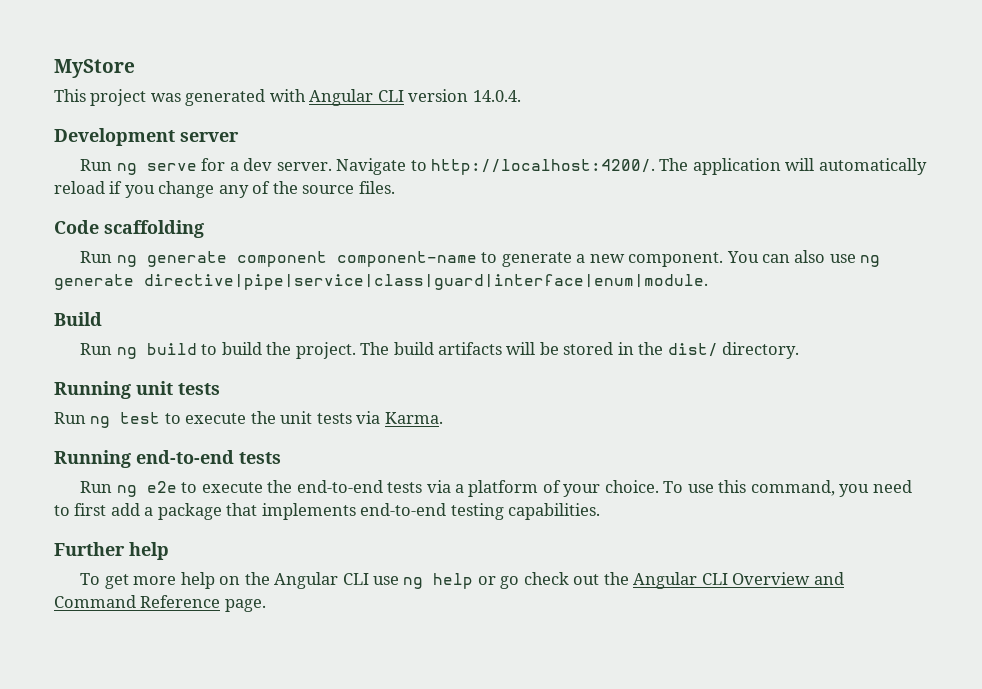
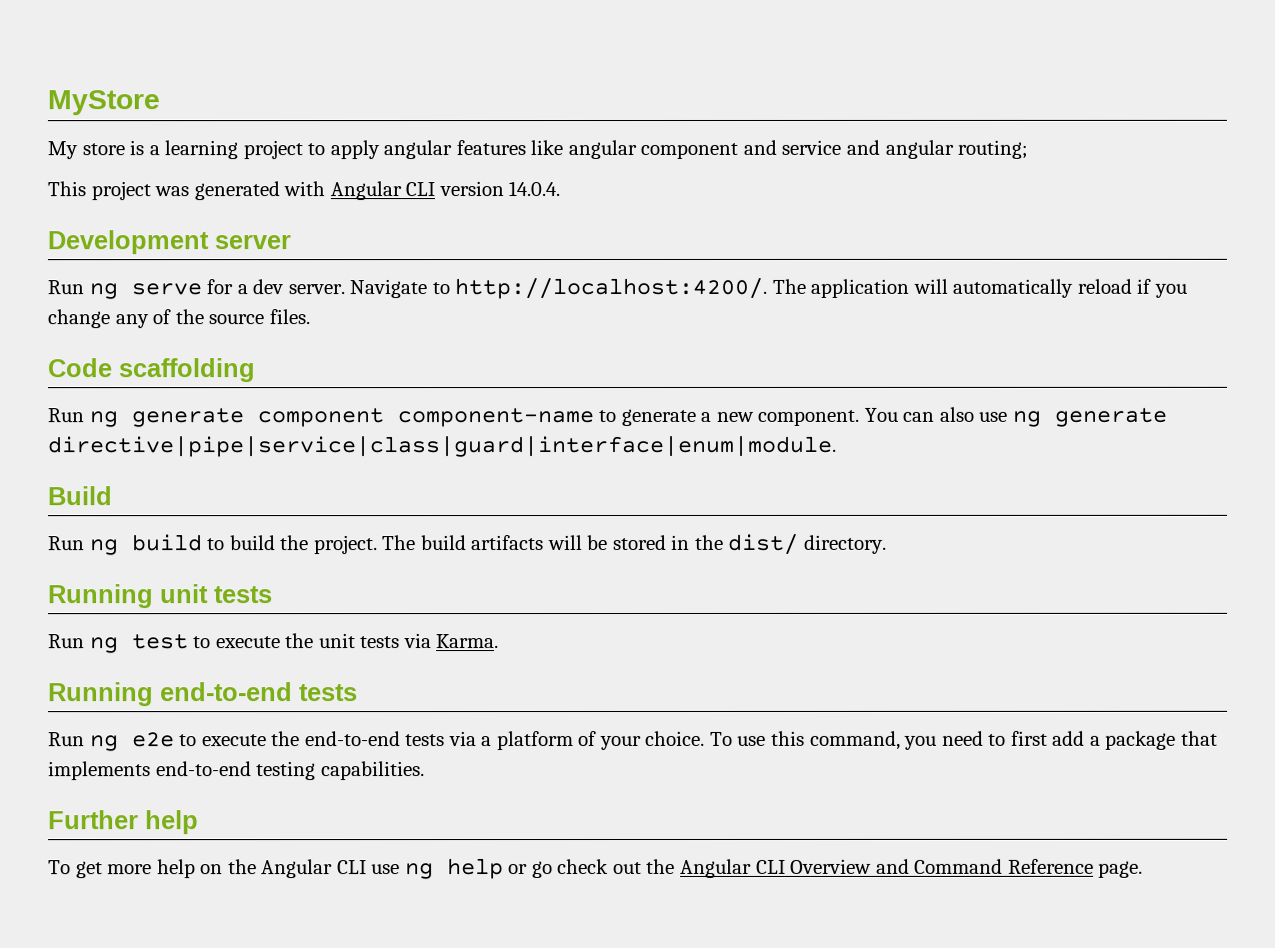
+ My store is a learning project to apply angular features like angular component and service and angular routing;

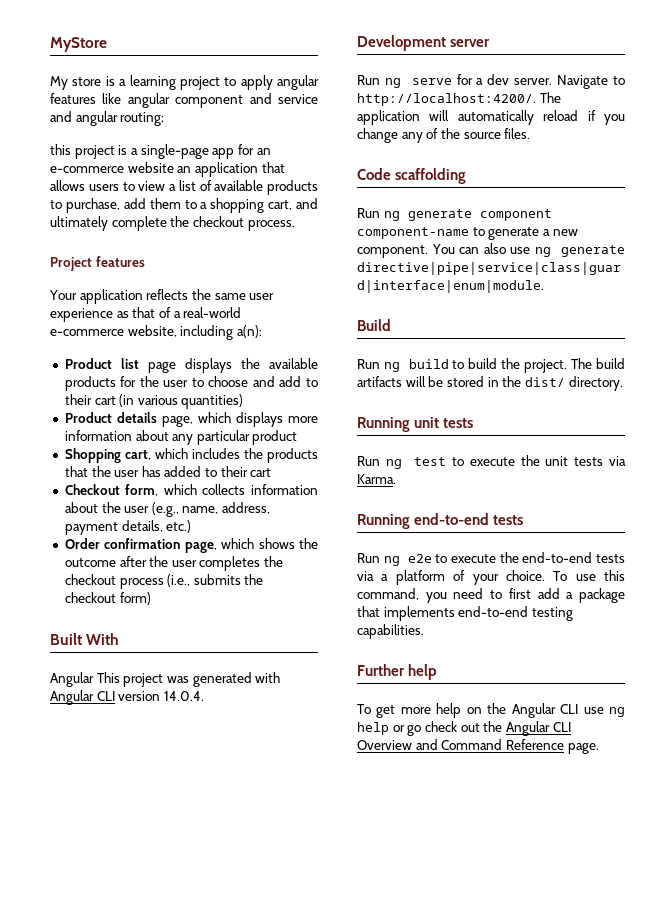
- This project was generated with Angular CLI version 14.0.4.
+ this project is a single-page app for an e-commerce website an application that allows users to view a list of available products to purchase, add them to a shopping cart, and ultimately complete the checkout process.
+ Project features
+ Your application reflects the same user experience as that of a real-world e-commerce website, including a(n):
+ Product list page displays the available products for the user to choose and add to their cart (in various quantities)
+ Product details page, which displays more information about any particular product
+ Shopping cart, which includes the products that the user has added to their cart
+ Checkout form, which collects information about the user (e.g., name, address, payment details, etc.)
+ Order confirmation page, which shows the outcome after the user completes the checkout process (i.e., submits the checkout form)
+ Built With
+ Angular This project was generated with Angular CLI version 14.0.4.

